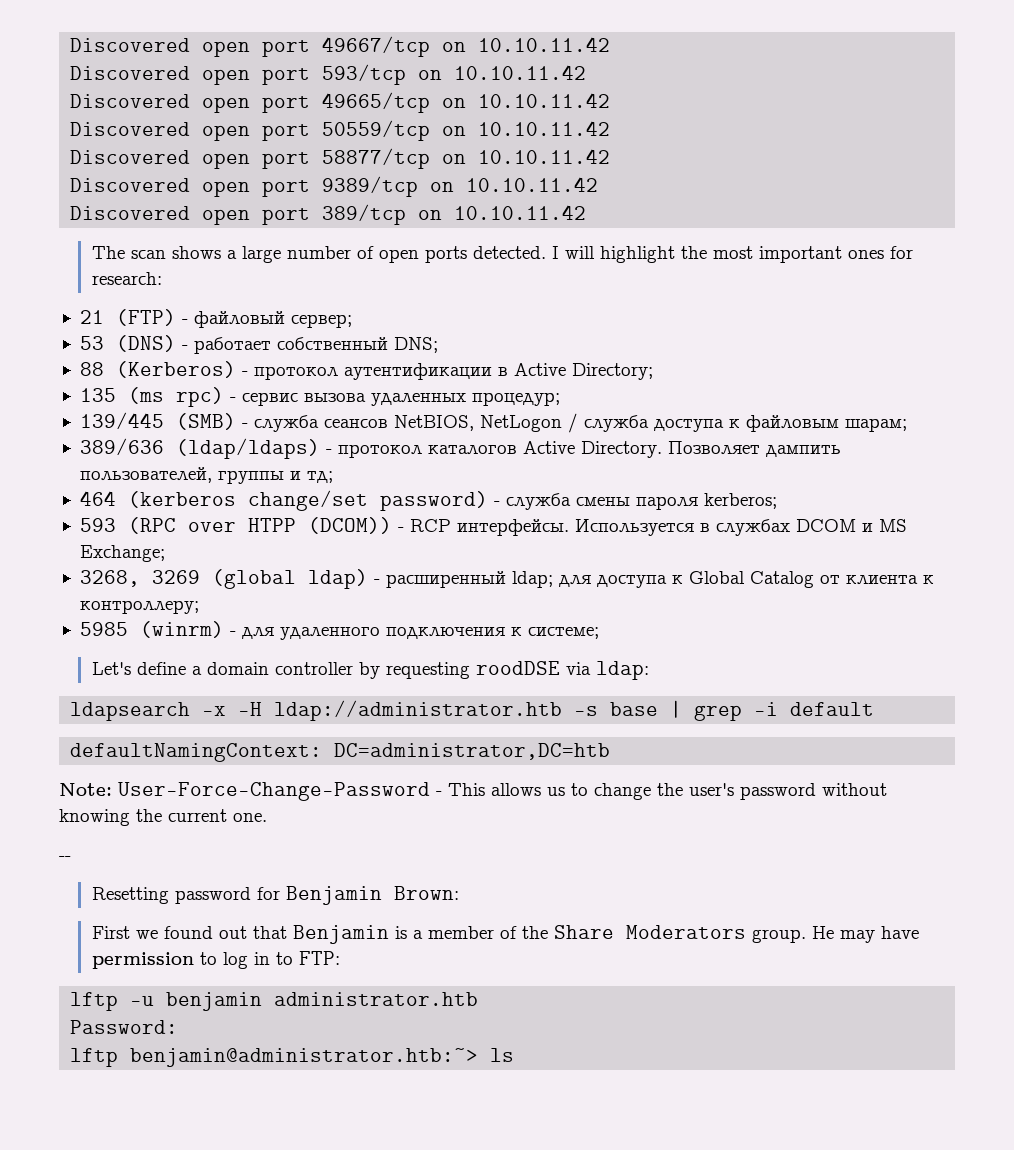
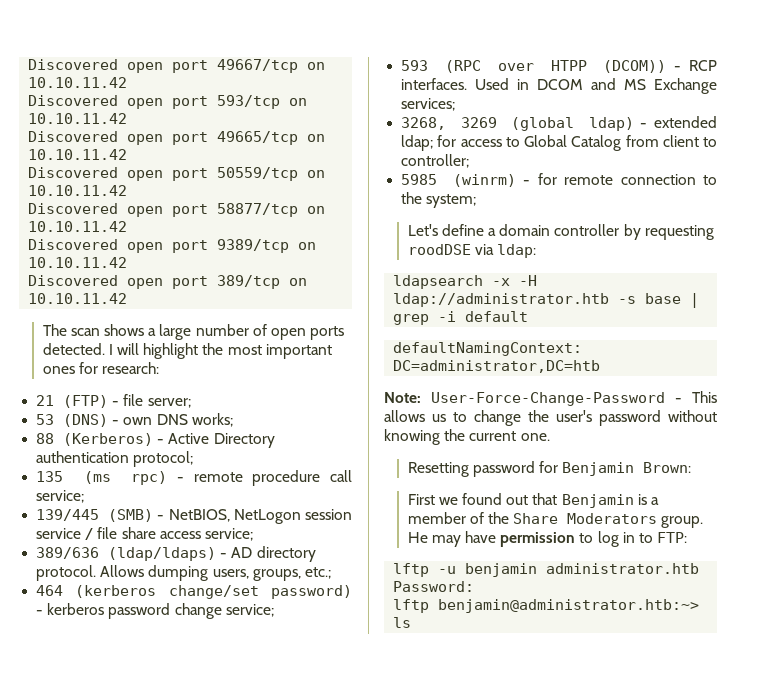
- 21 (FTP) - файловый сервер;
+ 21 (FTP) - file server;
- 53 (DNS) - работает собственный DNS;
+ 53 (DNS) - own DNS works;
- 88 (Kerberos) - протокол аутентификации в Active Directory;
+ 88 (Kerberos) - Active Directory authentication protocol;
- 135 (ms rpc) - сервис вызова удаленных процедур;
+ 135 (ms rpc) - remote procedure call service;
- 139/445 (SMB) - служба сеансов NetBIOS, NetLogon / служба доступа к файловым шарам;
- 389/636 (ldap/ldaps) - протокол каталогов Active Directory. Позволяет дампить пользователей, группы и тд;
+ 139/445 (SMB) - NetBIOS, NetLogon session service / file share access service;
+ 389/636 (ldap/ldaps) - AD directory protocol. Allows dumping users, groups, etc.;
- 464 (kerberos change/set password) - служба смены пароля kerberos;
+ 464 (kerberos change/set password) - kerberos password change service;
- 593 (RPC over HTPP (DCOM)) - RCP интерфейсы. Используется в службах DCOM и MS Exchange;
+ 593 (RPC over HTPP (DCOM)) - RCP interfaces. Used in DCOM and MS Exchange services;
- 3268, 3269 (global ldap) - расширенный ldap; для доступа к Global Catalog от клиента к контроллеру;
- 5985 (winrm) - для удаленного подключения к системе;
+ 3268, 3269 (global ldap) - extended ldap; for access to Global Catalog from client to controller;
+ 5985 (winrm) - for remote connection to the system;
- --

